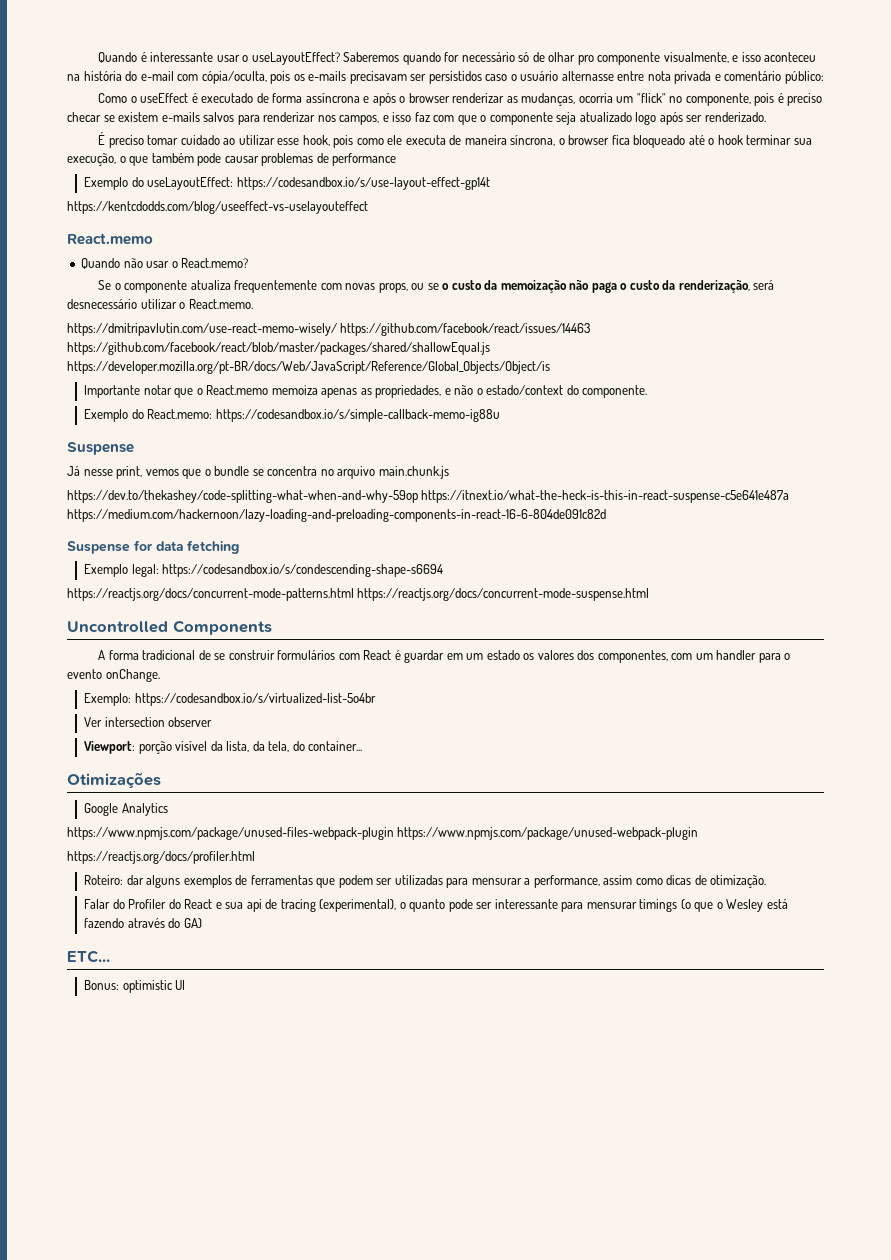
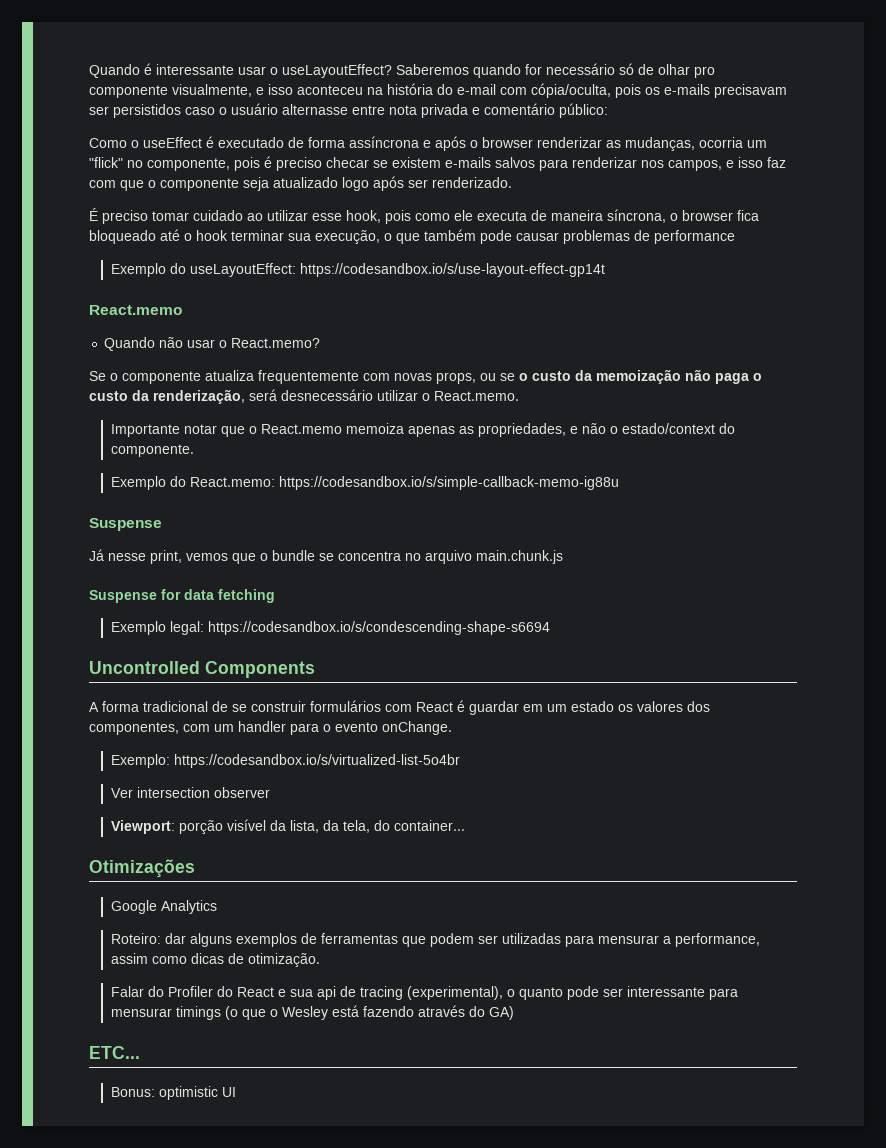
- https://kentcdodds.com/blog/useeffect-vs-uselayouteffect
- https://dmitripavlutin.com/use-react-memo-wisely/ https://github.com/facebook/react/issues/14463 https://github.com/facebook/react/blob/master/packages/shared/shallowEqual.js https://developer.mozilla.org/pt-BR/docs/Web/JavaScript/Reference/Global_Objects/Object/is
- https://dev.to/thekashey/code-splitting-what-when-and-why-59op https://itnext.io/what-the-heck-is-this-in-react-suspense-c5e641e487a https://medium.com/hackernoon/lazy-loading-and-preloading-components-in-react-16-6-804de091c82d
- https://reactjs.org/docs/concurrent-mode-patterns.html https://reactjs.org/docs/concurrent-mode-suspense.html
- https://www.npmjs.com/package/unused-files-webpack-plugin https://www.npmjs.com/package/unused-webpack-plugin
- https://reactjs.org/docs/profiler.html

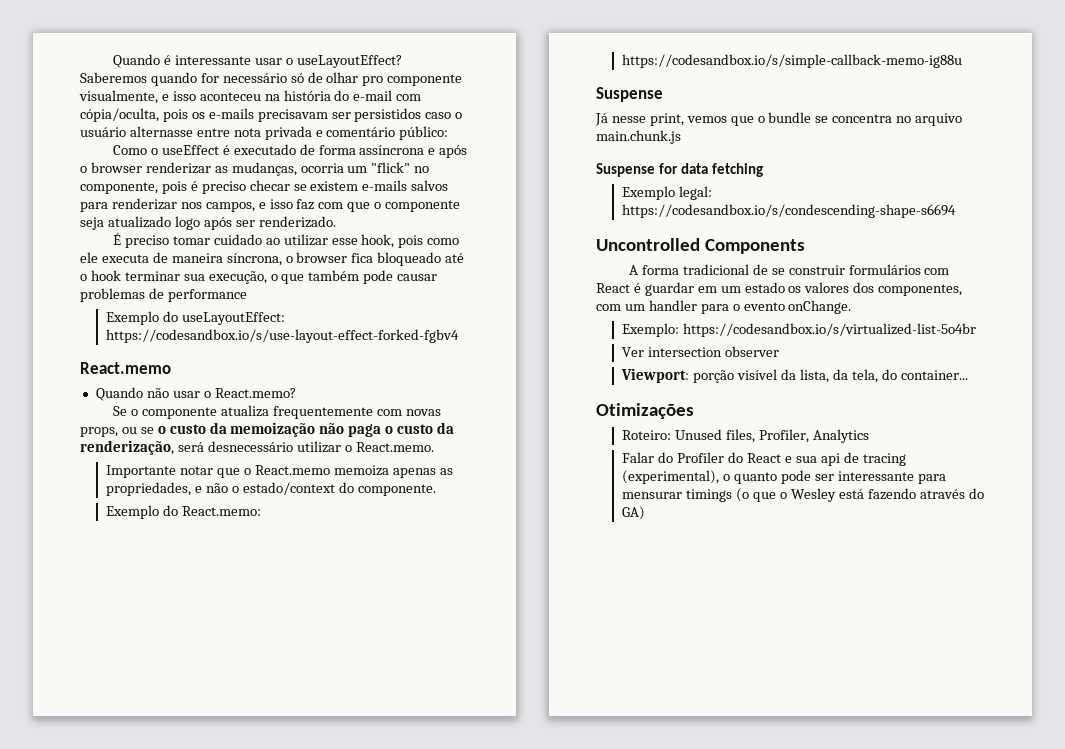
- Exemplo do useLayoutEffect: https://codesandbox.io/s/use-layout-effect-gp14t
+ Exemplo do useLayoutEffect: https://codesandbox.io/s/use-layout-effect-forked-fgbv4
- Google Analytics
- Roteiro: dar alguns exemplos de ferramentas que podem ser utilizadas para mensurar a performance, assim como dicas de otimização.
+ Roteiro: Unused files, Profiler, Analytics
- ETC...
- Bonus: optimistic UI

